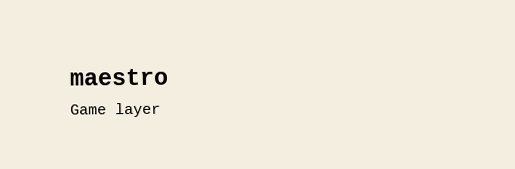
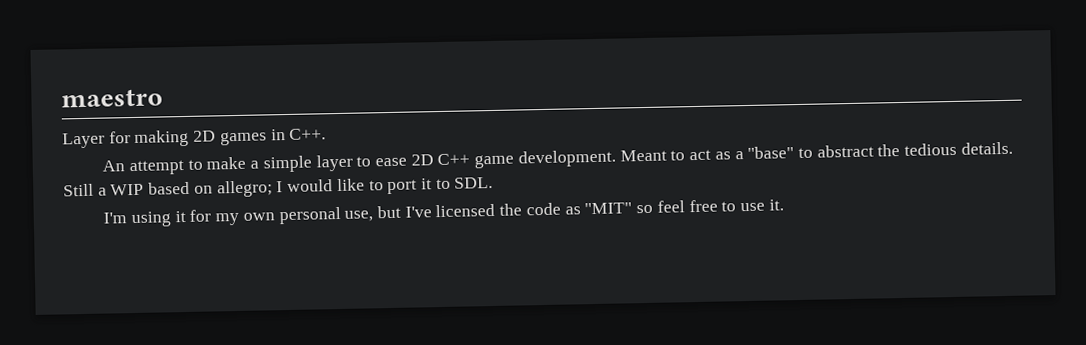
- Game layer
+ Layer for making 2D games in C++.
+ An attempt to make a simple layer to ease 2D C++ game development. Meant to act as a "base" to abstract the tedious details. Still a WIP based on allegro; I would like to port it to SDL.
+ I'm using it for my own personal use, but I've licensed the code as "MIT" so feel free to use it.

